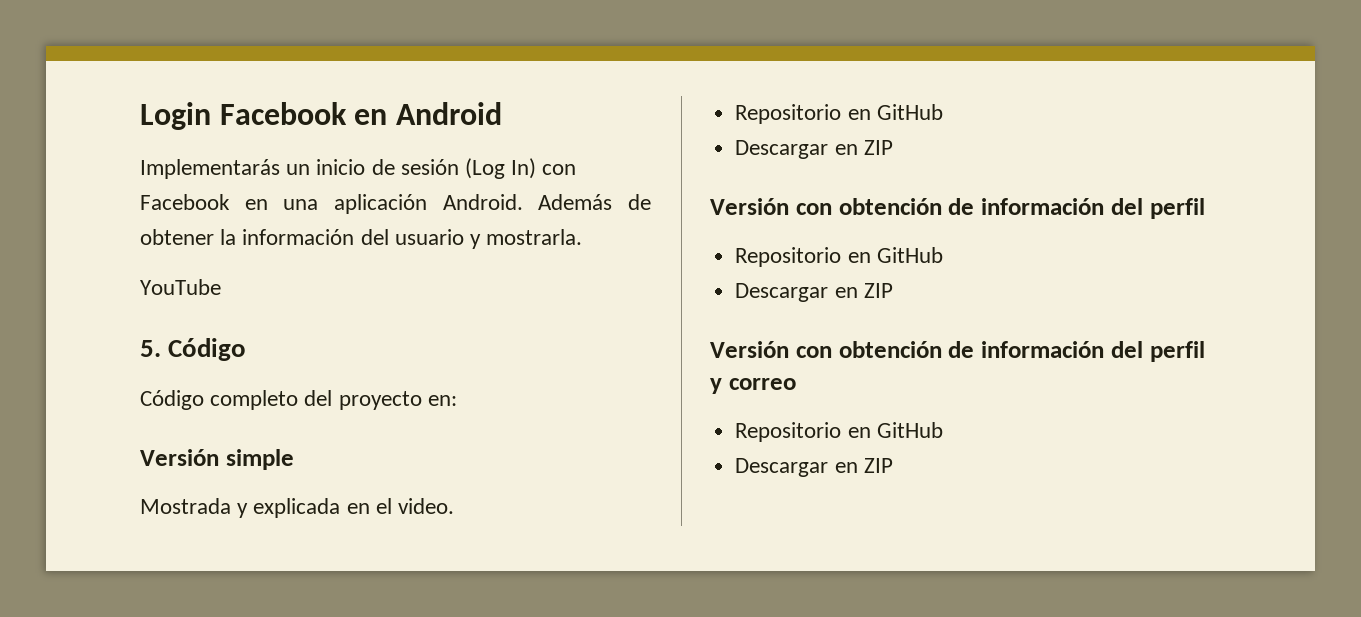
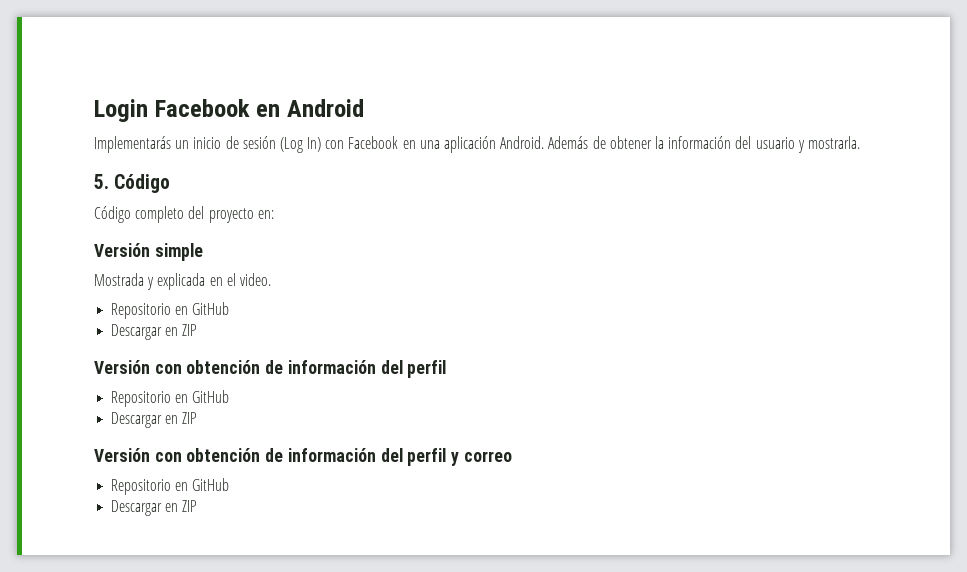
- YouTube

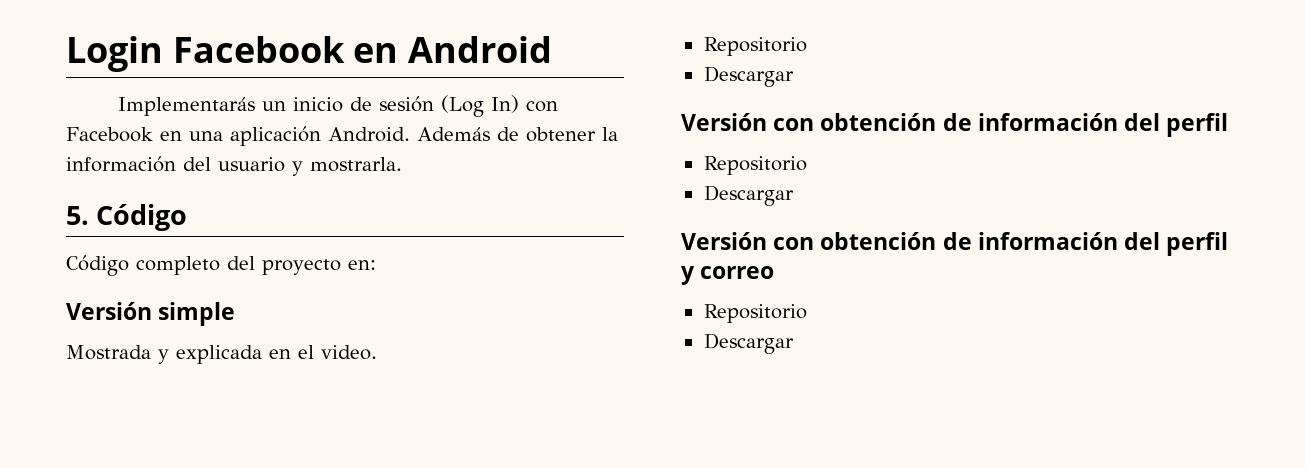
  Mostrada y explicada en el video.
- Repositorio en GitHub
- Descargar en ZIP
+ Repositorio
+ Descargar
  Versión con obtención de información del perfil
- Repositorio en GitHub
- Descargar en ZIP
+ Repositorio
+ Descargar
  Versión con obtención de información del perfil y correo
- Repositorio en GitHub
- Descargar en ZIP
+ Repositorio
+ Descargar

